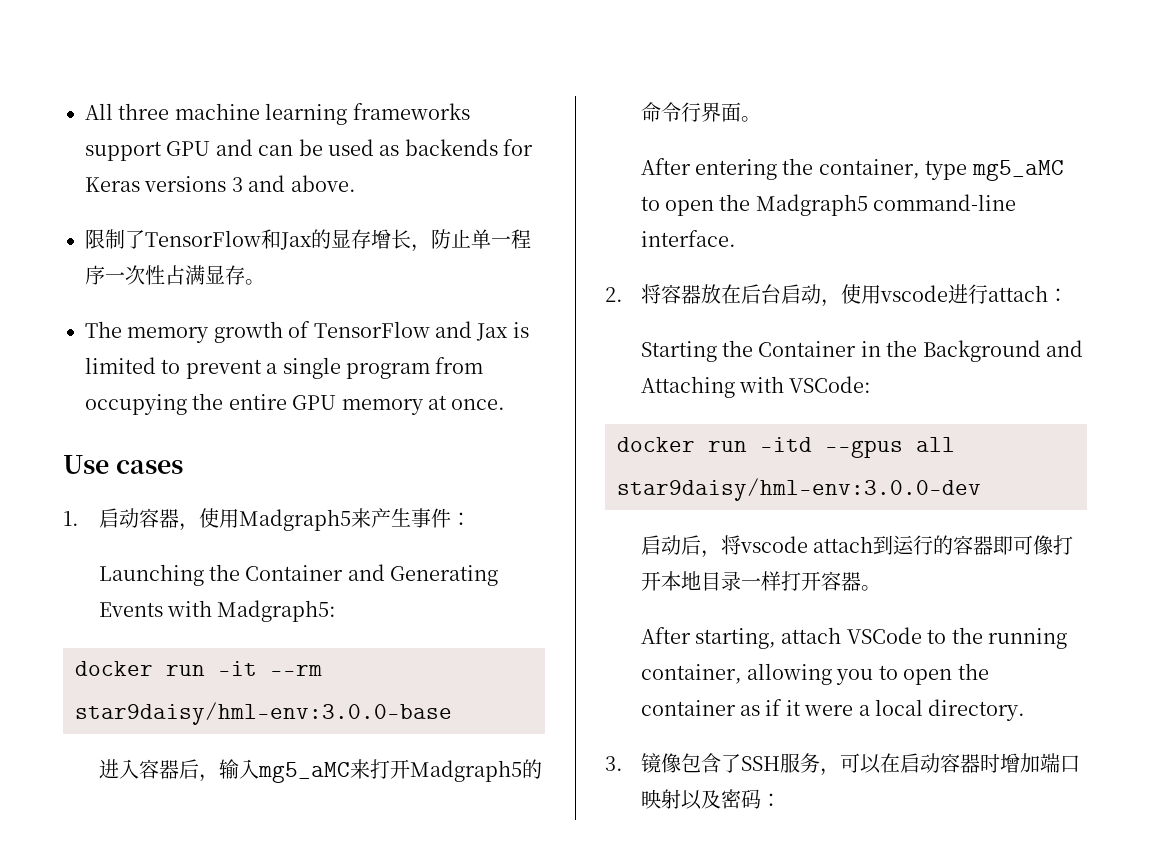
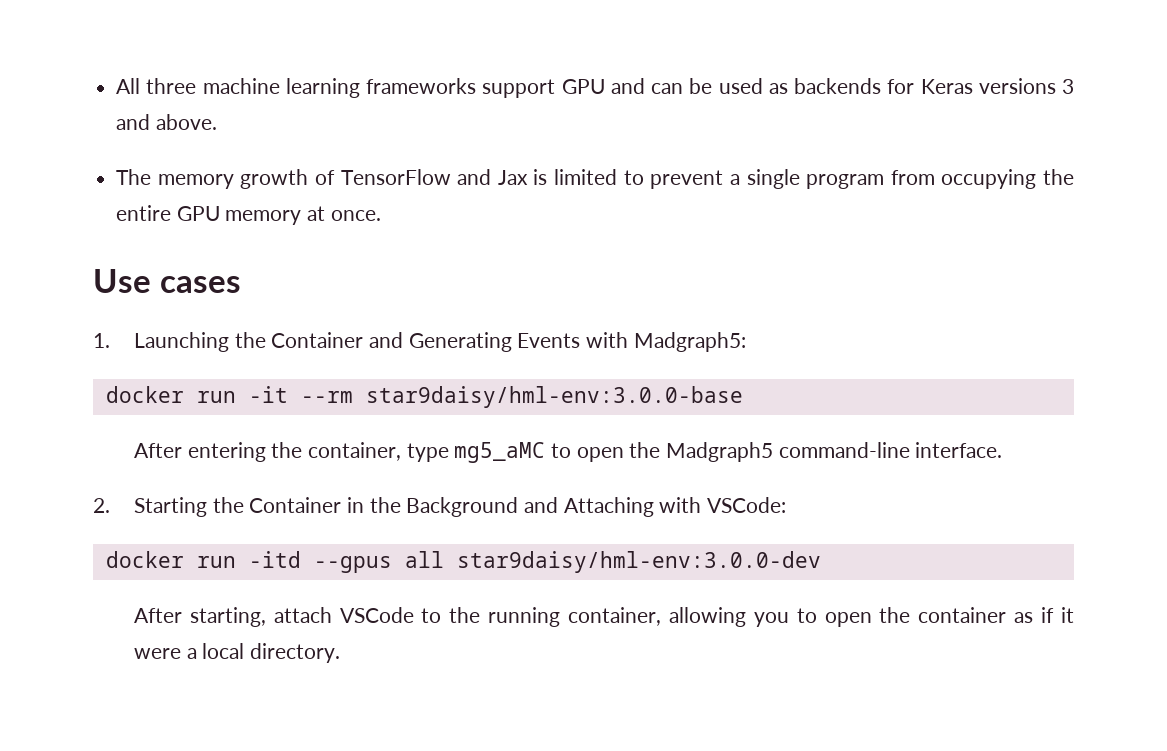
- 限制了TensorFlow和Jax的显存增长，防止单一程序一次性占满显存。
- 1.启动容器，使用Madgraph5来产生事件：
- Launching the Container and Generating Events with Madgraph5:
+ 1. Launching the Container and Generating Events with Madgraph5:
- 进入容器后，输入mg5_aMC来打开Madgraph5的命令行界面。
- 2.将容器放在后台启动，使用vscode进行attach：
- Starting the Container in the Background and Attaching with VSCode:
+ 2. Starting the Container in the Background and Attaching with VSCode:
- 启动后，将vscode attach到运行的容器即可像打开本地目录一样打开容器。
- 3.镜像包含了SSH服务，可以在启动容器时增加端口映射以及密码：

